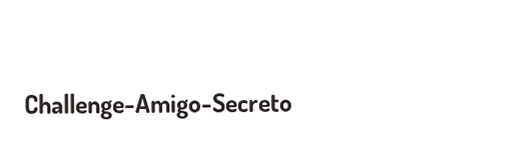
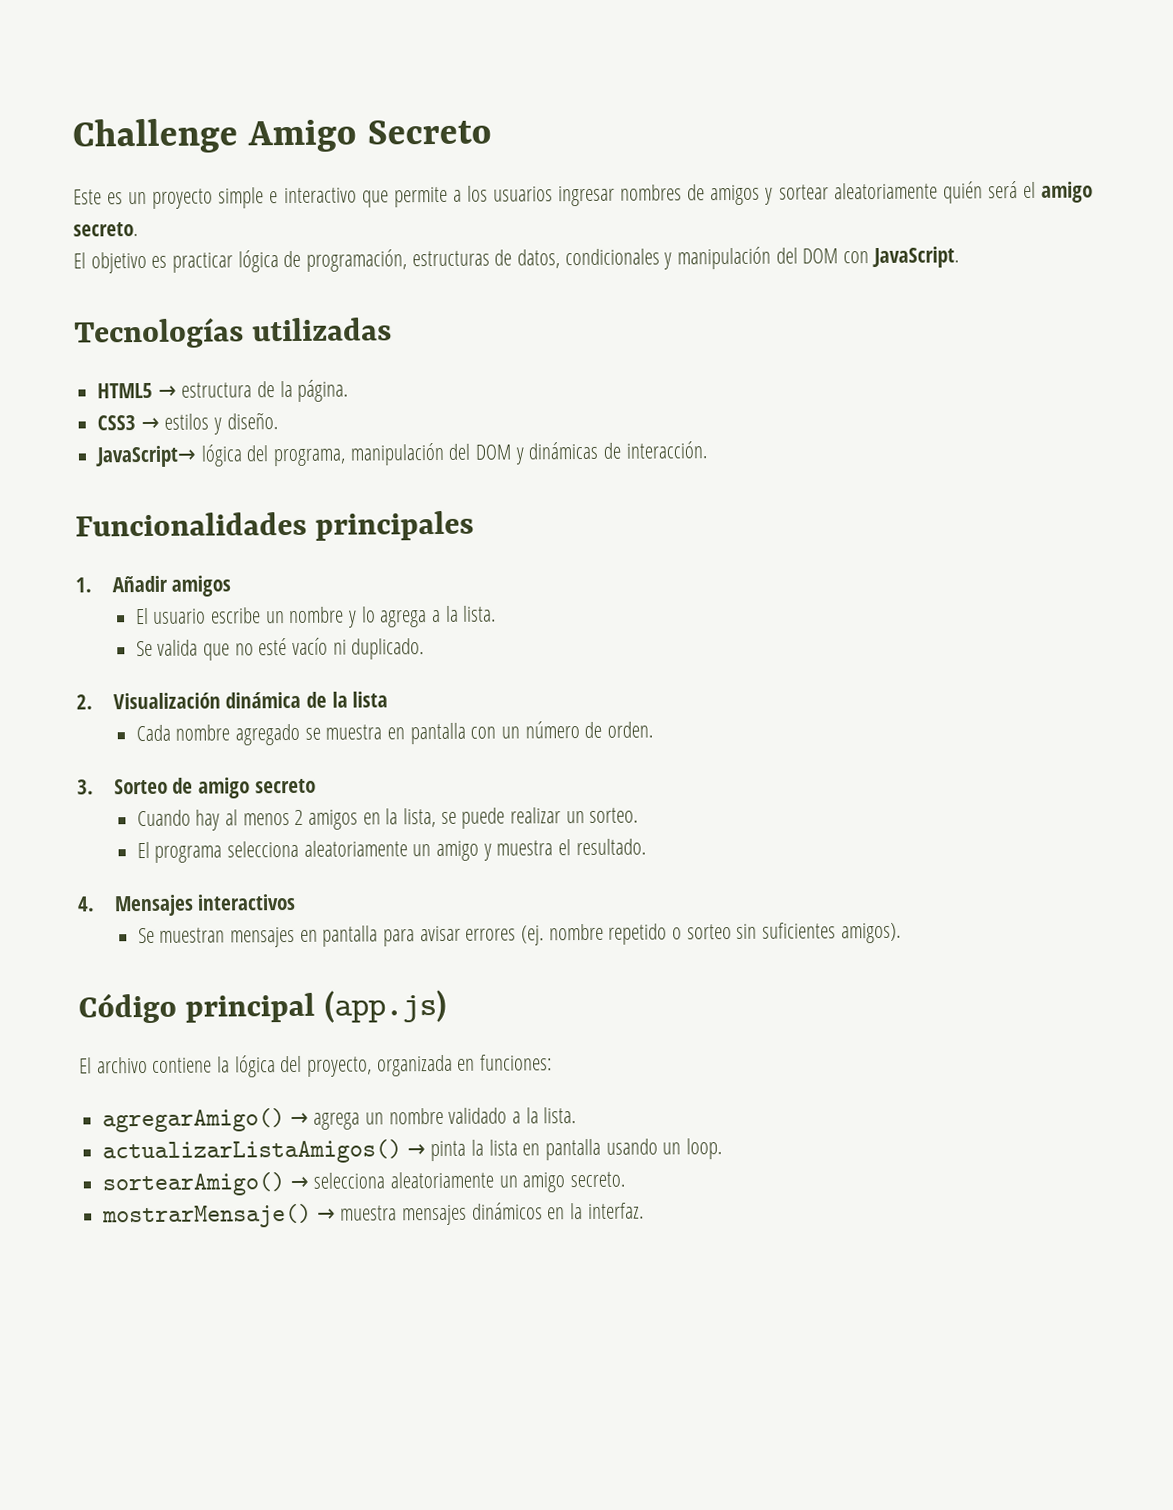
- Challenge-Amigo-Secreto
+ Challenge Amigo Secreto
+ Este es un proyecto simple e interactivo que permite a los usuarios ingresar nombres de amigos y sortear aleatoriamente quién será el amigo secreto.
+ El objetivo es practicar lógica de programación, estructuras de datos, condicionales y manipulación del DOM con JavaScript.
+ Tecnologías utilizadas
+ HTML5 → estructura de la página.
+ CSS3 → estilos y diseño.
+ JavaScript→ lógica del programa, manipulación del DOM y dinámicas de interacción.
+ Funcionalidades principales
+ 1. Añadir amigos
+ El usuario escribe un nombre y lo agrega a la lista.
+ Se valida que no esté vacío ni duplicado.
+ 2. Visualización dinámica de la lista
+ Cada nombre agregado se muestra en pantalla con un número de orden.
+ 3. Sorteo de amigo secreto
+ Cuando hay al menos 2 amigos en la lista, se puede realizar un sorteo.
+ El programa selecciona aleatoriamente un amigo y muestra el resultado.
+ 4. Mensajes interactivos
+ Se muestran mensajes en pantalla para avisar errores (ej. nombre repetido o sorteo sin suficientes amigos).
+ Código principal (app.js)
+ El archivo contiene la lógica del proyecto, organizada en funciones:
+ agregarAmigo() → agrega un nombre validado a la lista.
+ actualizarListaAmigos() → pinta la lista en pantalla usando un loop.
+ sortearAmigo() → selecciona aleatoriamente un amigo secreto.
+ mostrarMensaje() → muestra mensajes dinámicos en la interfaz.

